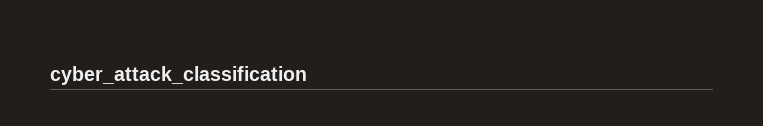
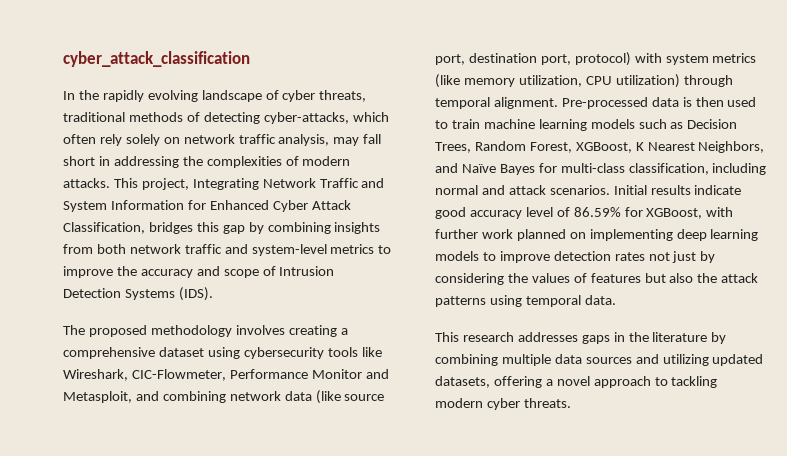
+ In the rapidly evolving landscape of cyber threats, traditional methods of detecting cyber-attacks, which often rely solely on network traffic analysis, may fall short in addressing the complexities of modern attacks. This project, Integrating Network Traffic and System Information for Enhanced Cyber Attack Classification, bridges this gap by combining insights from both network traffic and system-level metrics to improve the accuracy and scope of Intrusion Detection Systems (IDS).
+ The proposed methodology involves creating a comprehensive dataset using cybersecurity tools like Wireshark, CIC-Flowmeter, Performance Monitor and Metasploit, and combining network data (like source port, destination port, protocol) with system metrics (like memory utilization, CPU utilization) through temporal alignment. Pre-processed data is then used to train machine learning models such as Decision Trees, Random Forest, XGBoost, K Nearest Neighbors, and Naïve Bayes for multi-class classification, including normal and attack scenarios. Initial results indicate good accuracy level of 86.59% for XGBoost, with further work planned on implementing deep learning models to improve detection rates not just by considering the values of features but also the attack patterns using temporal data.
+ This research addresses gaps in the literature by combining multiple data sources and utilizing updated datasets, offering a novel approach to tackling modern cyber threats.

